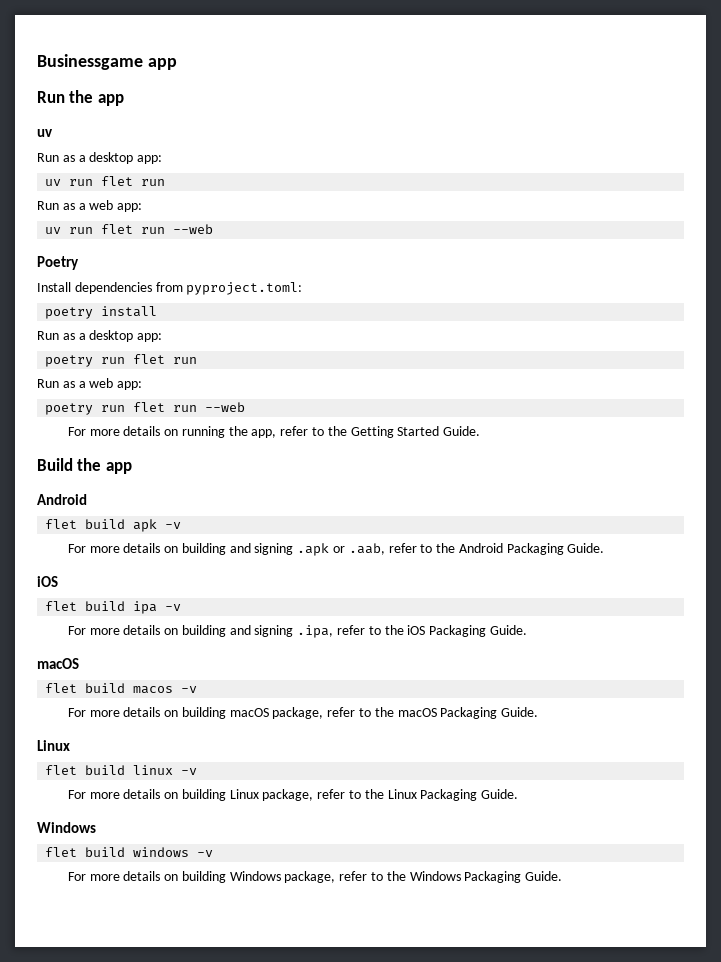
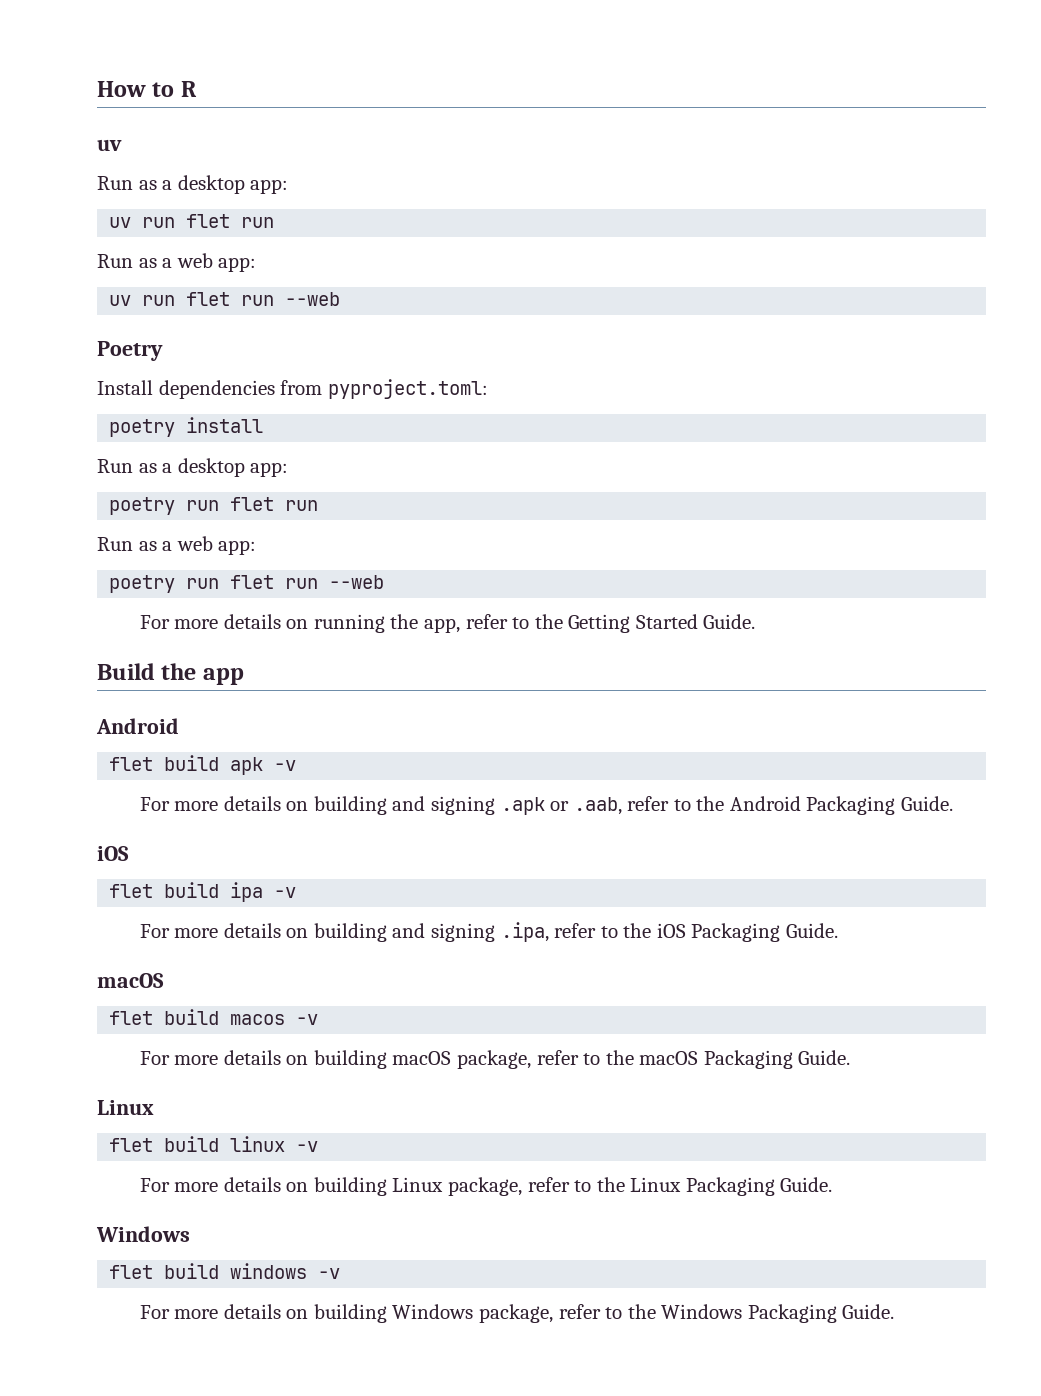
- Businessgame app
- Run the app
+ How to R

